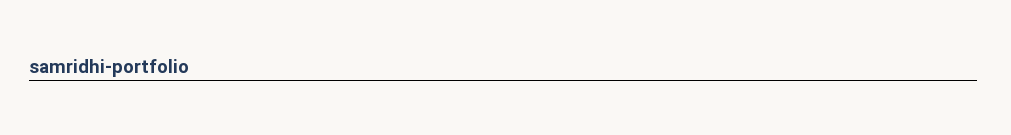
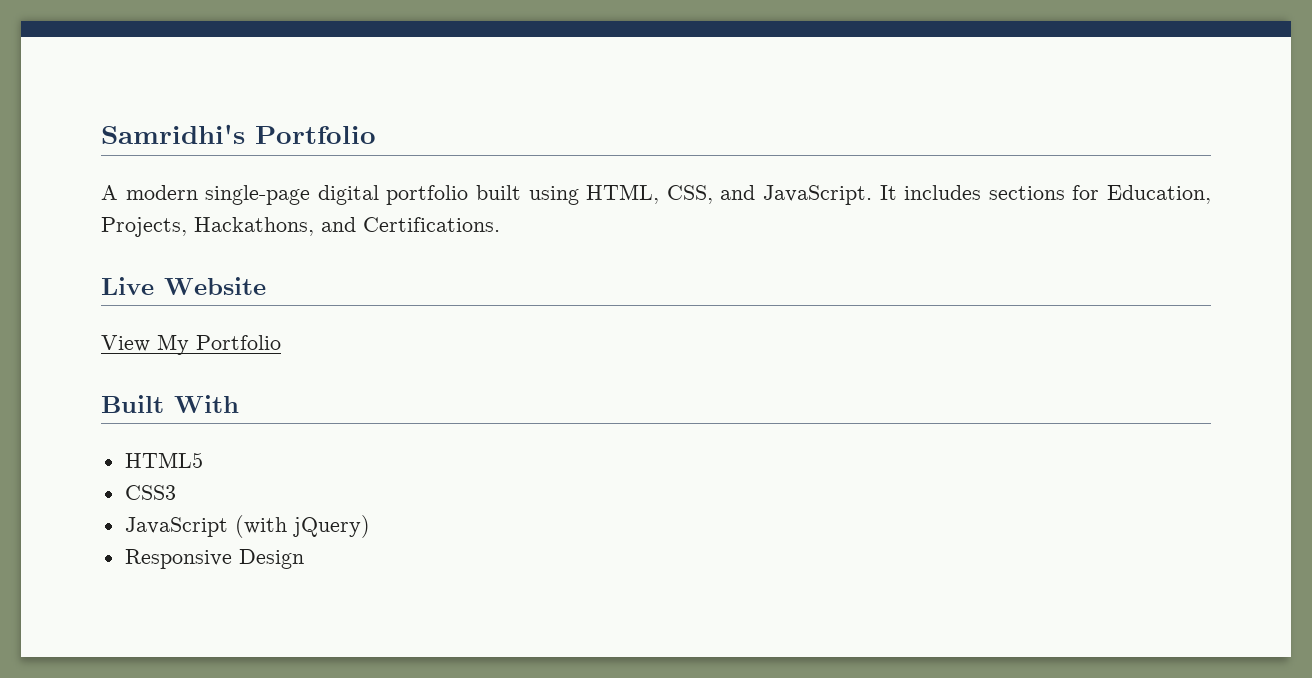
- samridhi-portfolio
+ Samridhi's Portfolio
+ A modern single-page digital portfolio built using HTML, CSS, and JavaScript. It includes sections for Education, Projects, Hackathons, and Certifications.
+ Live Website
+ View My Portfolio
+ Built With
+ HTML5
+ CSS3
+ JavaScript (with jQuery)
+ Responsive Design

